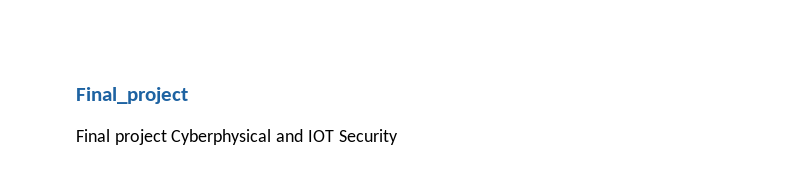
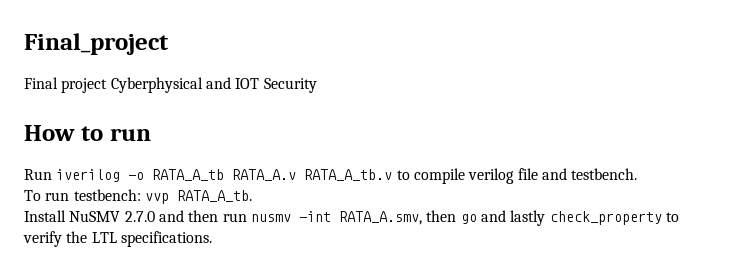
+ How to run
+ Run iverilog -o RATA_A_tb RATA_A.v RATA_A_tb.v to compile verilog file and testbench.
+ To run testbench: vvp RATA_A_tb.
+ Install NuSMV 2.7.0 and then run nusmv -int RATA_A.smv, then go and lastly check_property to verify the LTL specifications.

